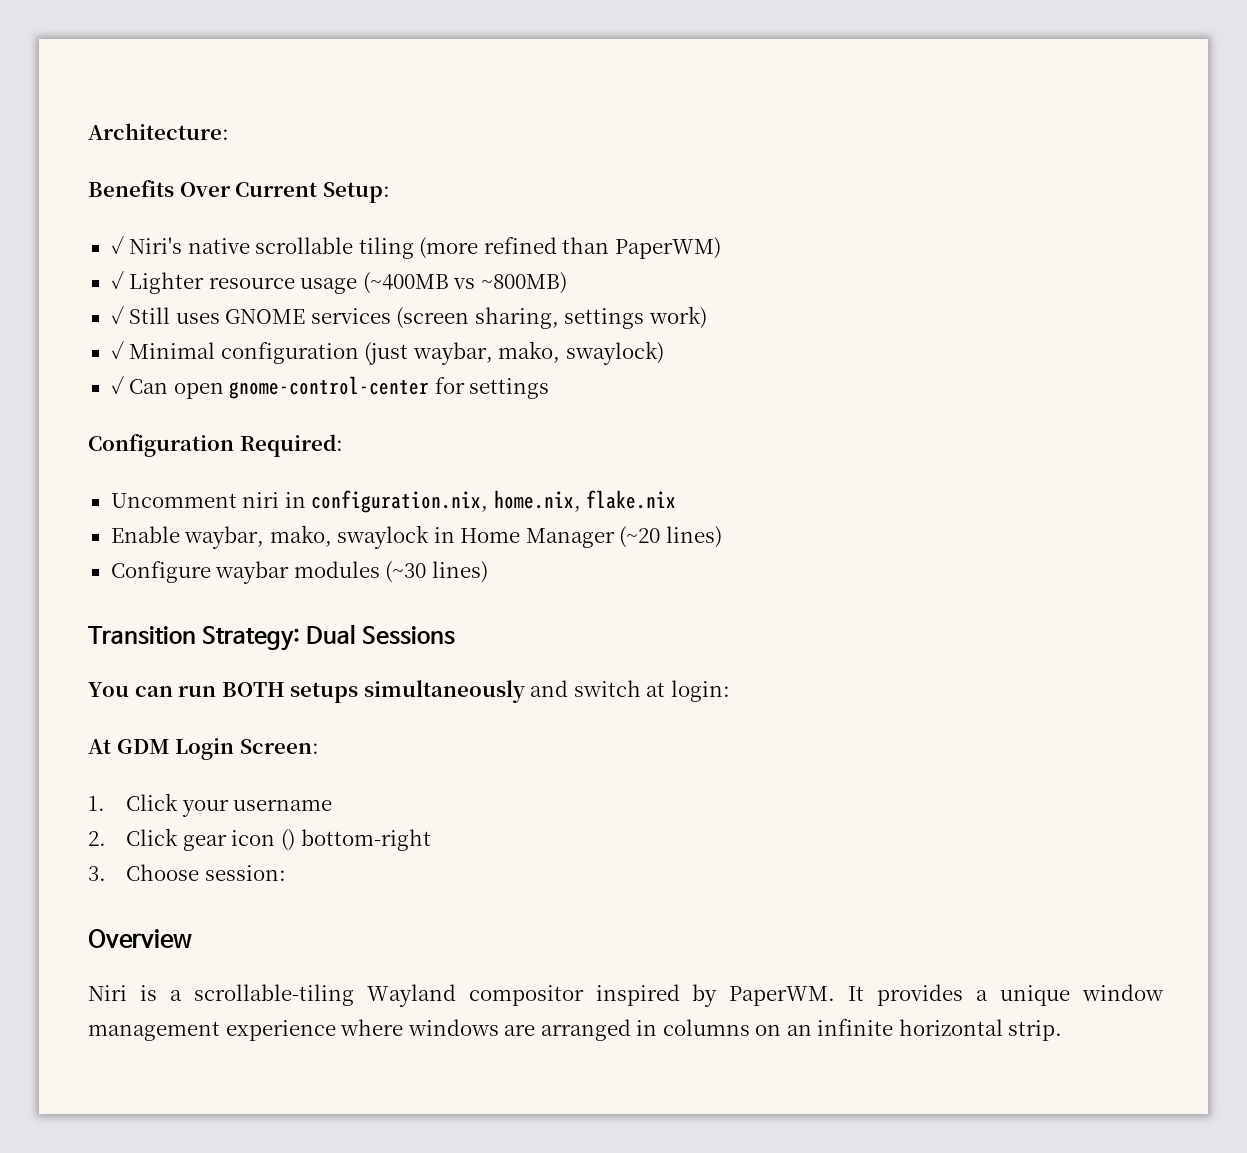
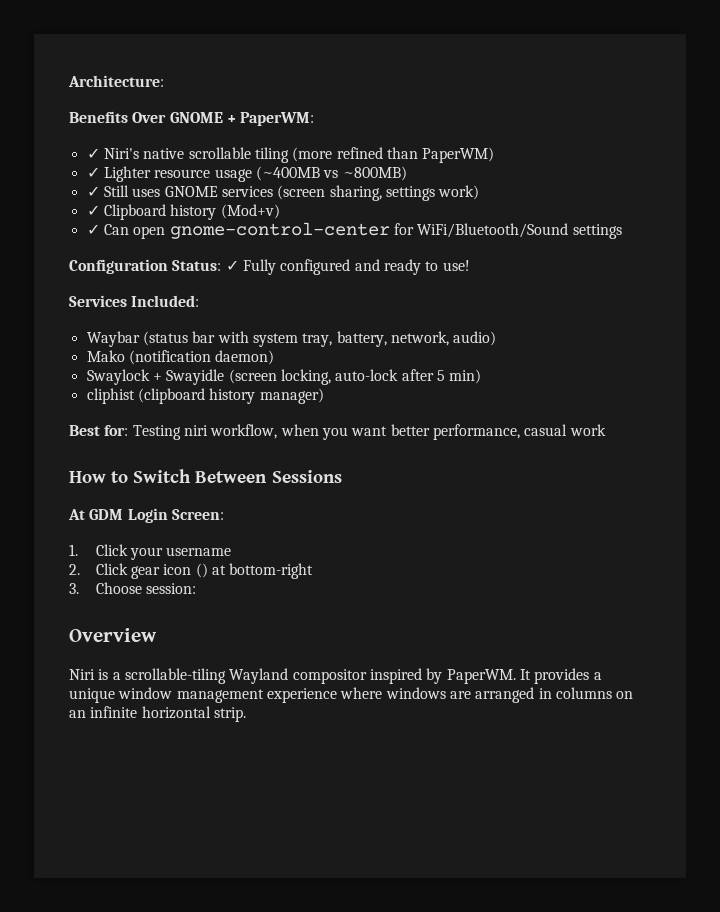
- Benefits Over Current Setup:
+ Benefits Over GNOME + PaperWM:
- ✓ Minimal configuration (just waybar, mako, swaylock)
+ ✓ Clipboard history (Mod+v)
- ✓ Can open gnome-control-center for settings
+ ✓ Can open gnome-control-center for WiFi/Bluetooth/Sound settings
- Configuration Required:
- Uncomment niri in configuration.nix, home.nix, flake.nix
- Enable waybar, mako, swaylock in Home Manager (~20 lines)
- Configure waybar modules (~30 lines)
- Transition Strategy: Dual Sessions
- You can run BOTH setups simultaneously and switch at login:
+ Configuration Status: ✓ Fully configured and ready to use!
+ Services Included:
+ Waybar (status bar with system tray, battery, network, audio)
+ Mako (notification daemon)
+ Swaylock + Swayidle (screen locking, auto-lock after 5 min)
+ cliphist (clipboard history manager)
+ Best for: Testing niri workflow, when you want better performance, casual work
+ How to Switch Between Sessions
- 2. Click gear icon () bottom-right
+ 2. Click gear icon () at bottom-right

